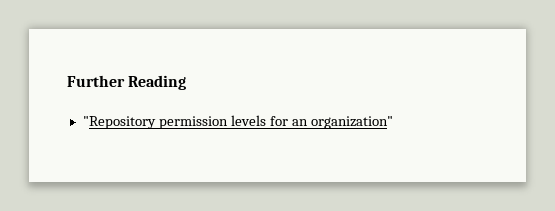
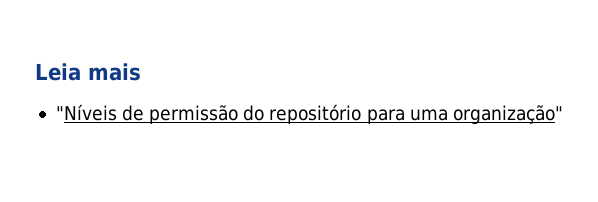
- Further Reading
- "Repository permission levels for an organization"
+ Leia mais
+ "Níveis de permissão do repositório para uma organização"

